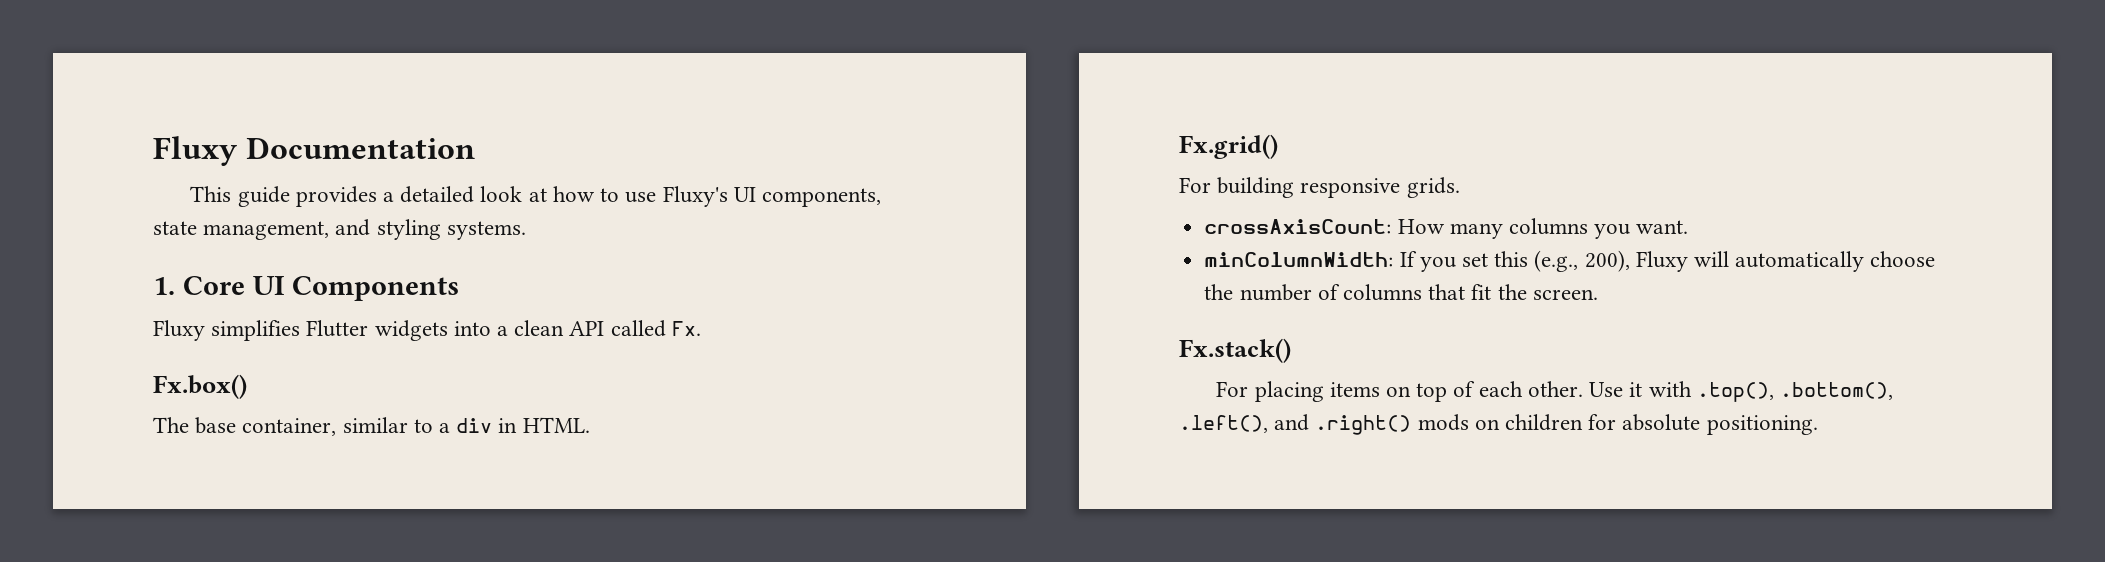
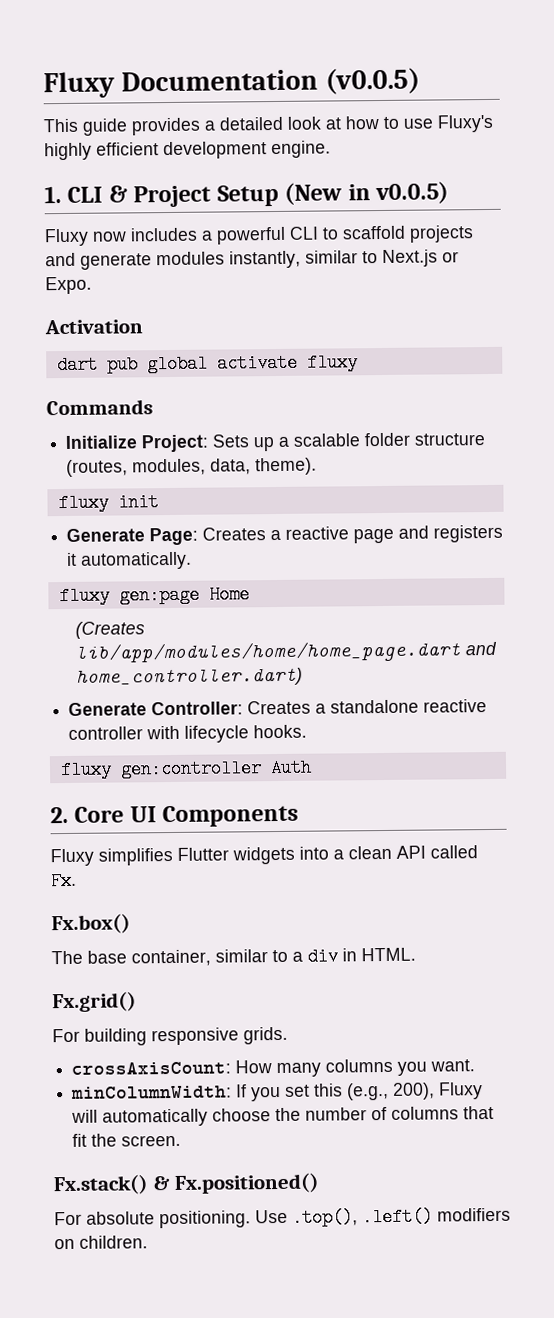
- Fluxy Documentation
+ Fluxy Documentation (v0.0.5)
- This guide provides a detailed look at how to use Fluxy's UI components, state management, and styling systems.
- 1. Core UI Components
+ This guide provides a detailed look at how to use Fluxy's highly efficient development engine.
+ 1. CLI & Project Setup (New in v0.0.5)
+ Fluxy now includes a powerful CLI to scaffold projects and generate modules instantly, similar to Next.js or Expo.
+ Activation
+ dart pub global activate fluxy
+ Commands
+ Initialize Project: Sets up a scalable folder structure (routes, modules, data, theme).
+ fluxy init
+ Generate Page: Creates a reactive page and registers it automatically.
+ fluxy gen:page Home
+ (Creates lib/app/modules/home/home_page.dart and home_controller.dart)
+ Generate Controller: Creates a standalone reactive controller with lifecycle hooks.
+ fluxy gen:controller Auth
+ 2. Core UI Components
- Fx.stack()
- For placing items on top of each other. Use it with .top(), .bottom(), .left(), and .right() mods on children for absolute positioning.
+ Fx.stack() & Fx.positioned()
+ For absolute positioning. Use .top(), .left() modifiers on children.

